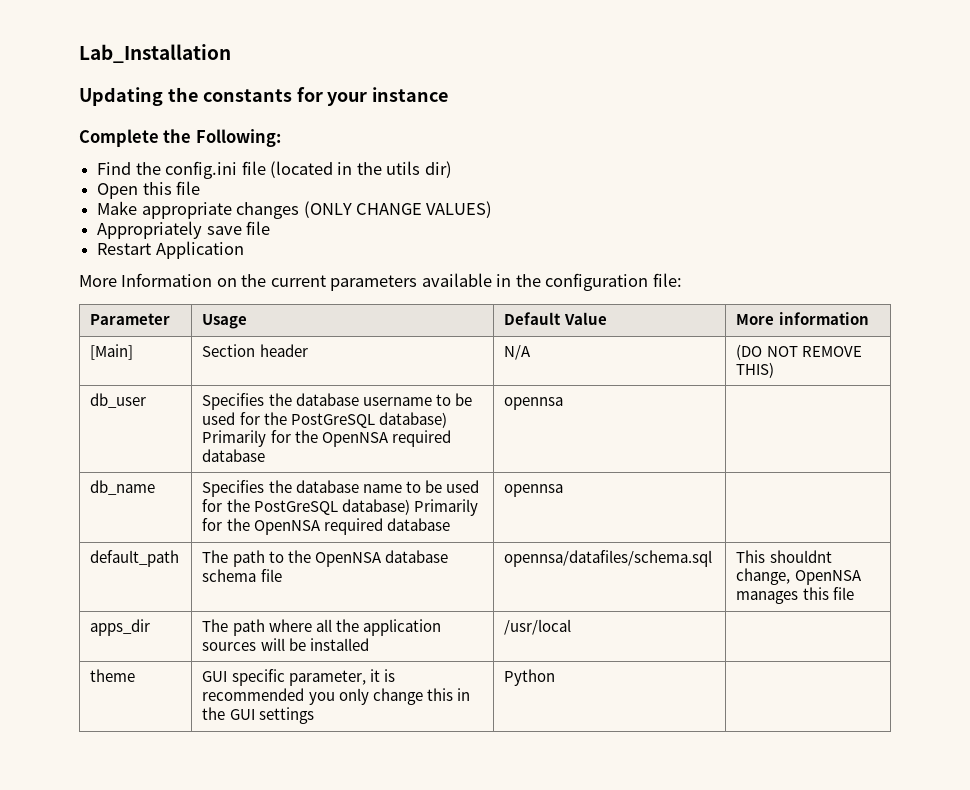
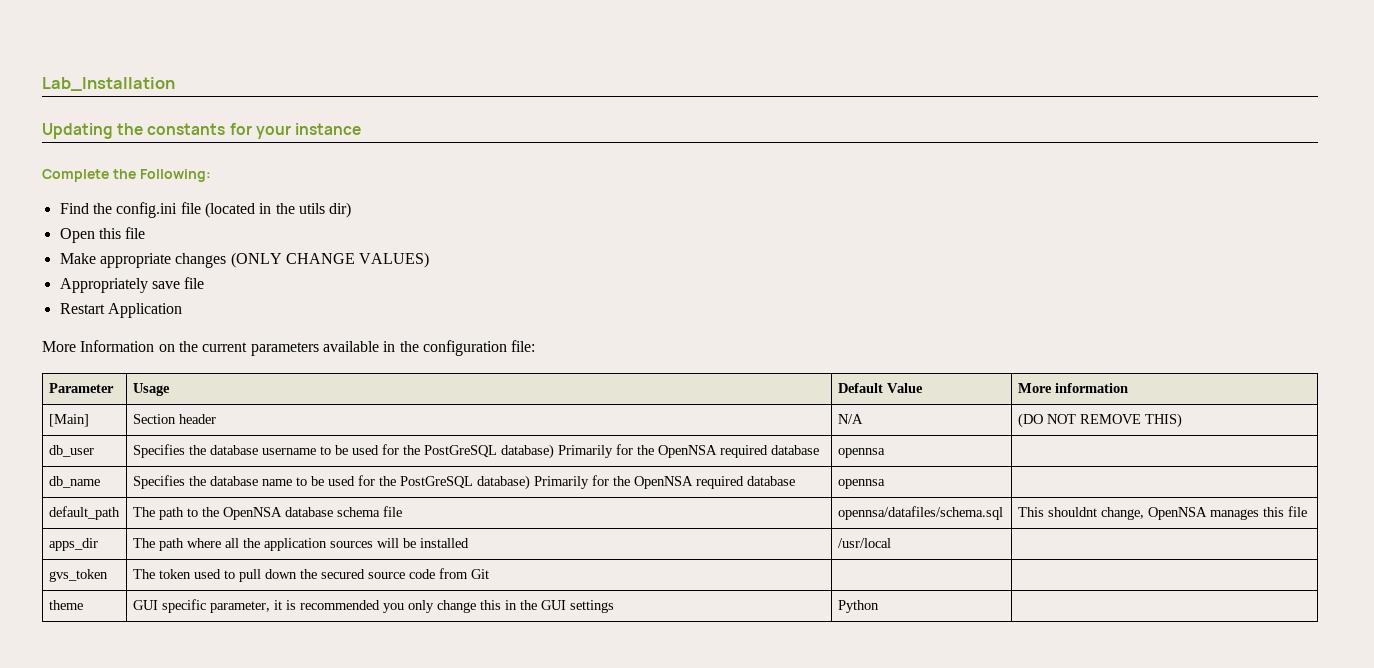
+ gvs_token | The token used to pull down the secured source code from Git | |

